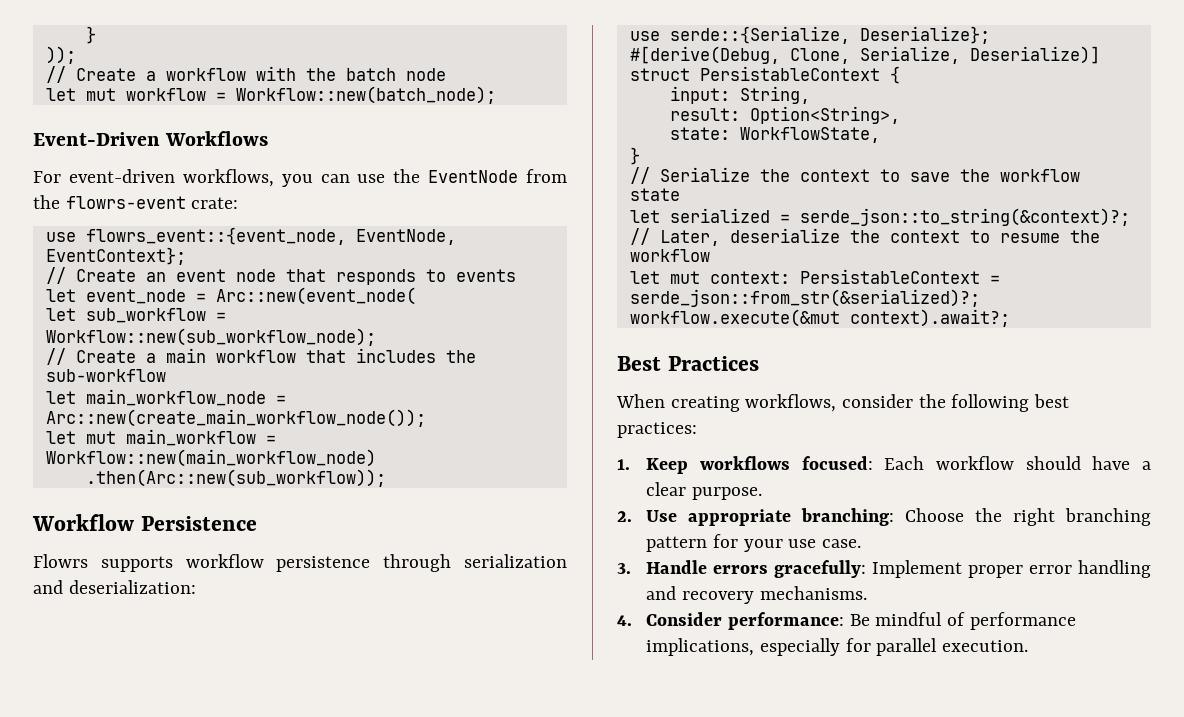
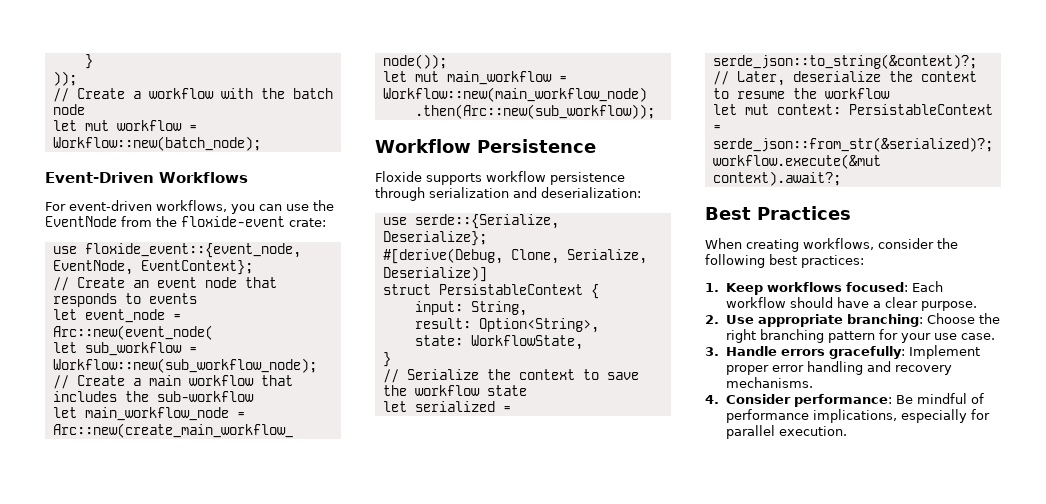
- For event-driven workflows, you can use the EventNode from the flowrs-event crate:
+ For event-driven workflows, you can use the EventNode from the floxide-event crate:
- use flowrs_event::{event_node, EventNode, EventContext};
+ use floxide_event::{event_node, EventNode, EventContext};
- Flowrs supports workflow persistence through serialization and deserialization:
+ Floxide supports workflow persistence through serialization and deserialization:

